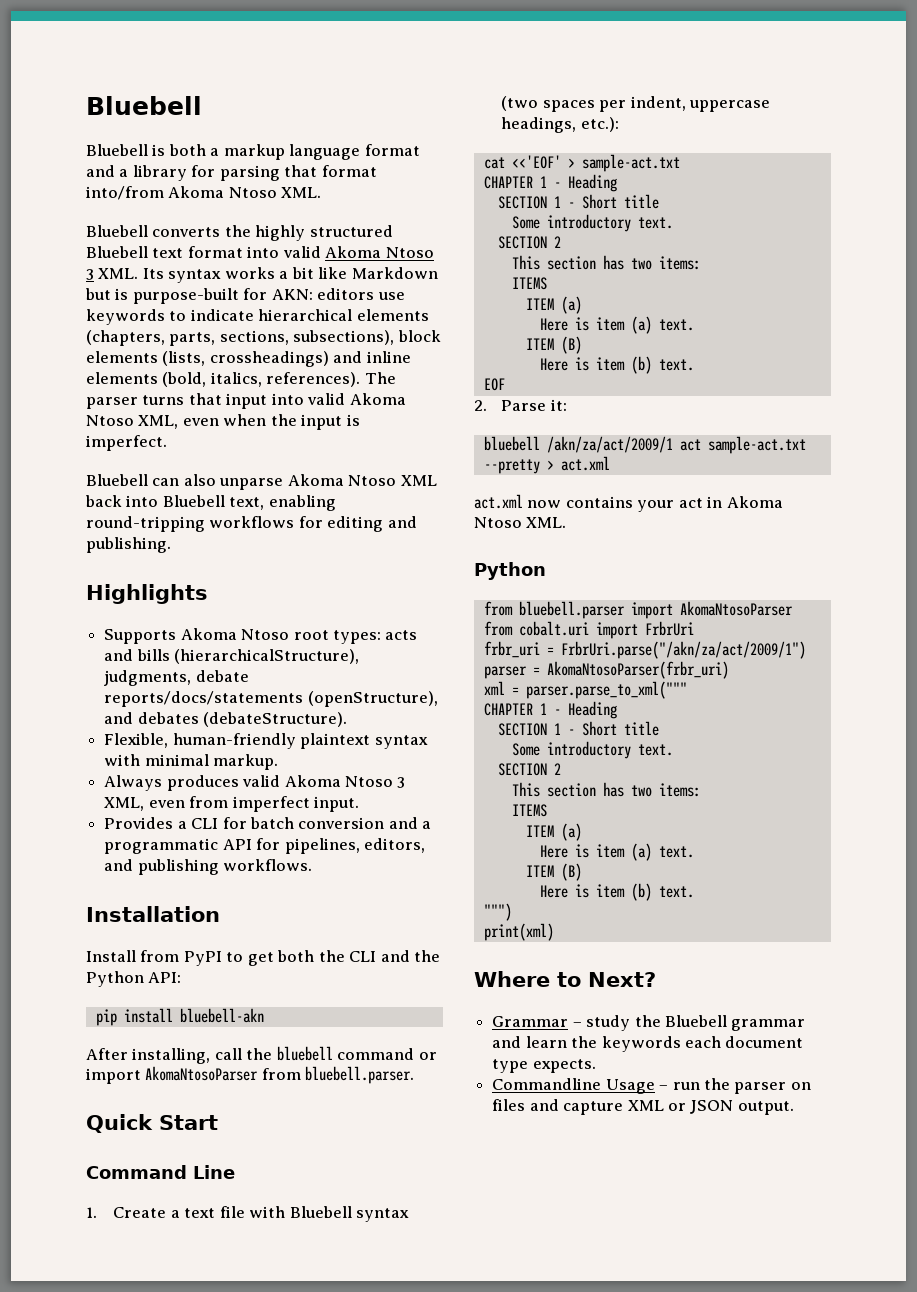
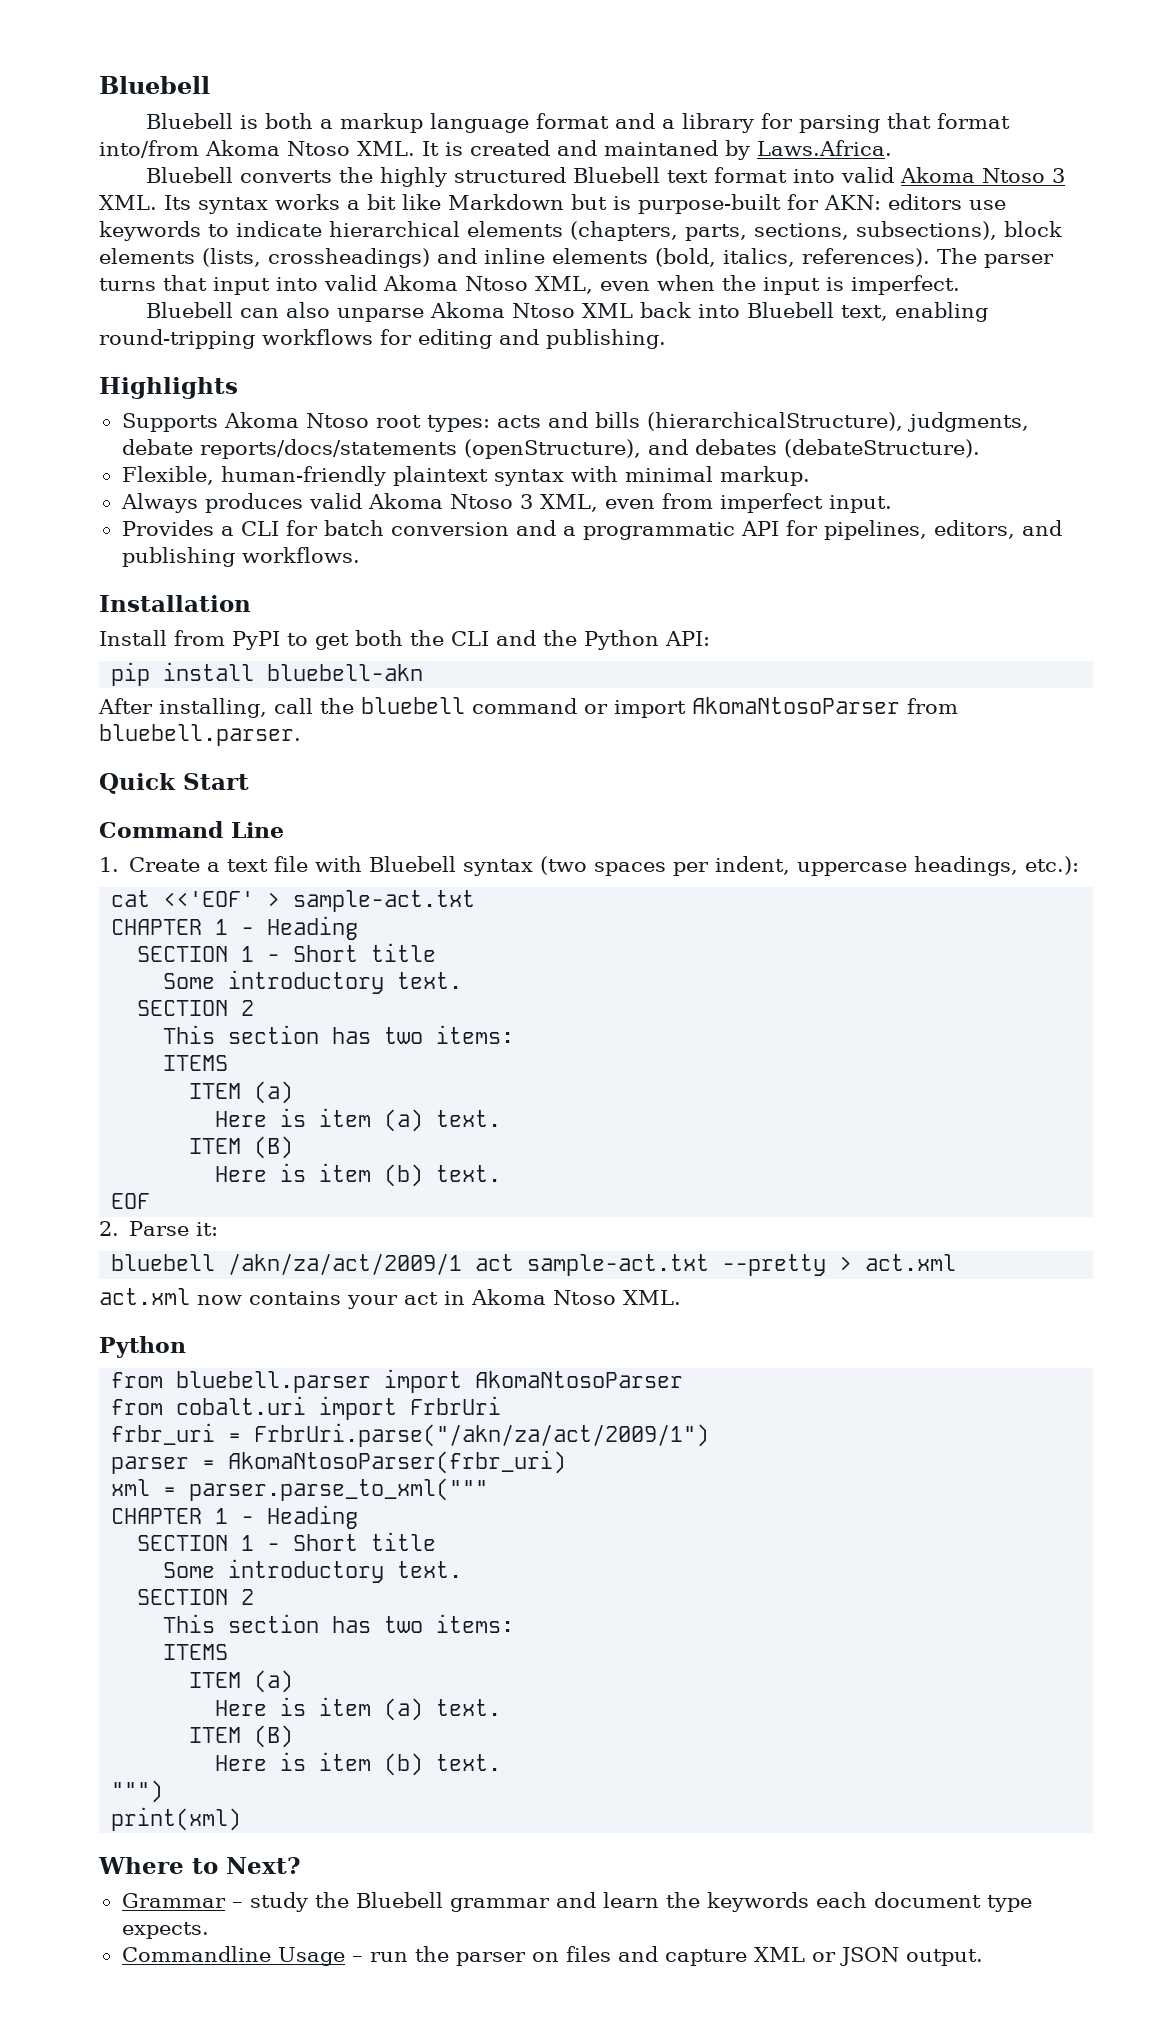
- Bluebell is both a markup language format and a library for parsing that format into/from Akoma Ntoso XML.
+ Bluebell is both a markup language format and a library for parsing that format into/from Akoma Ntoso XML. It is created and maintaned by Laws.Africa.

